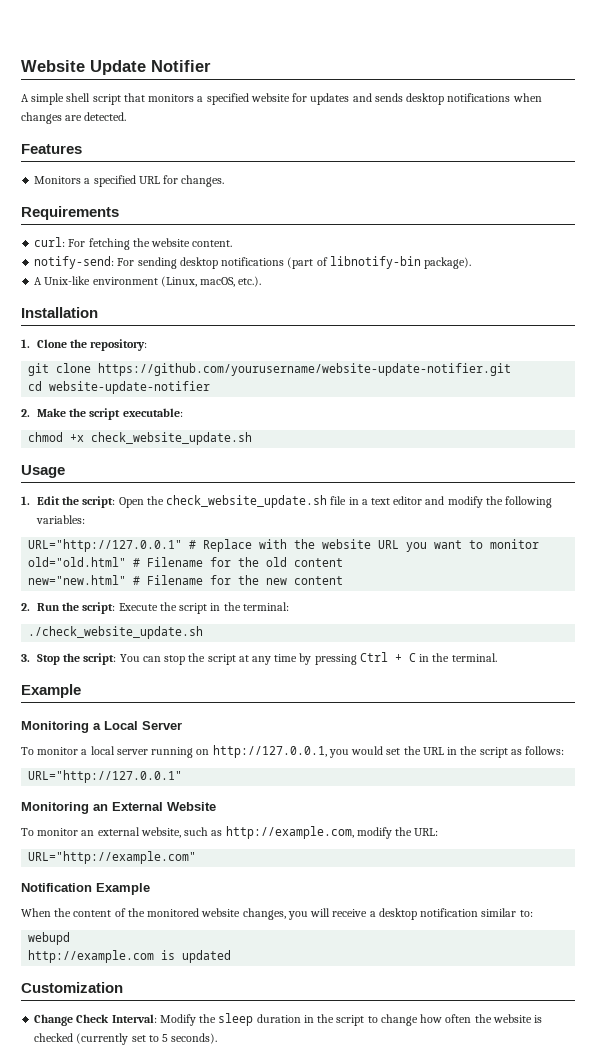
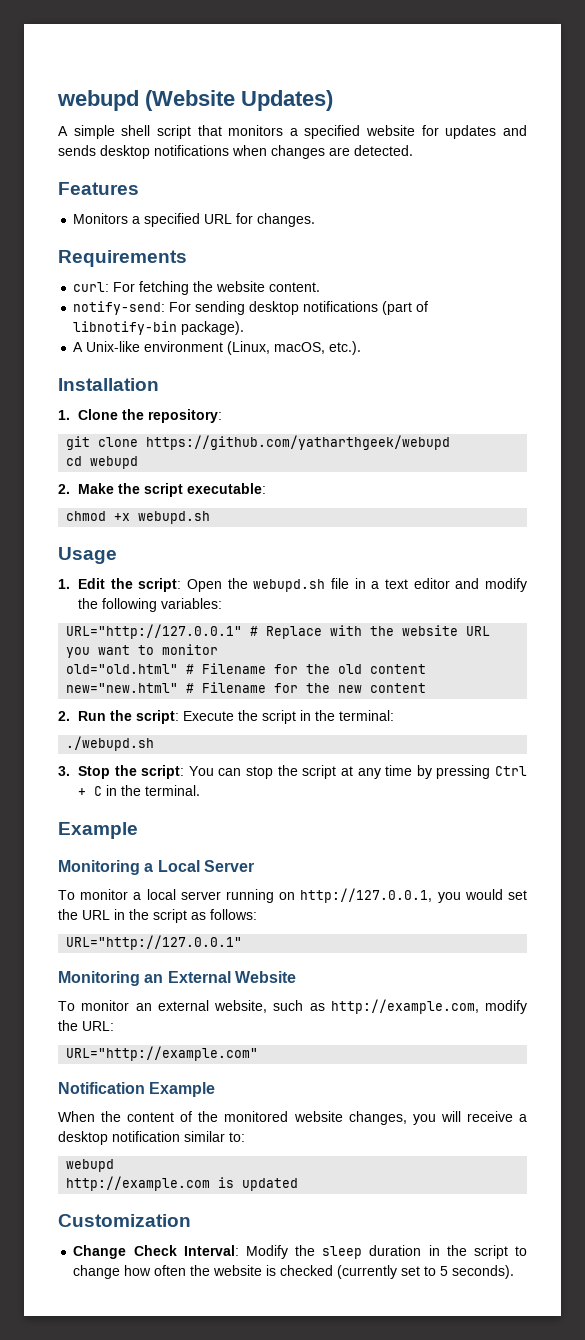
- Website Update Notifier
+ webupd (Website Updates)
- git clone https://github.com/yourusername/website-update-notifier.git
+ git clone https://github.com/yatharthgeek/webupd
- cd website-update-notifier
+ cd webupd
- chmod +x check_website_update.sh
+ chmod +x webupd.sh
- 1. Edit the script: Open the check_website_update.sh file in a text editor and modify the following variables:
+ 1. Edit the script: Open the webupd.sh file in a text editor and modify the following variables:
- ./check_website_update.sh
+ ./webupd.sh

